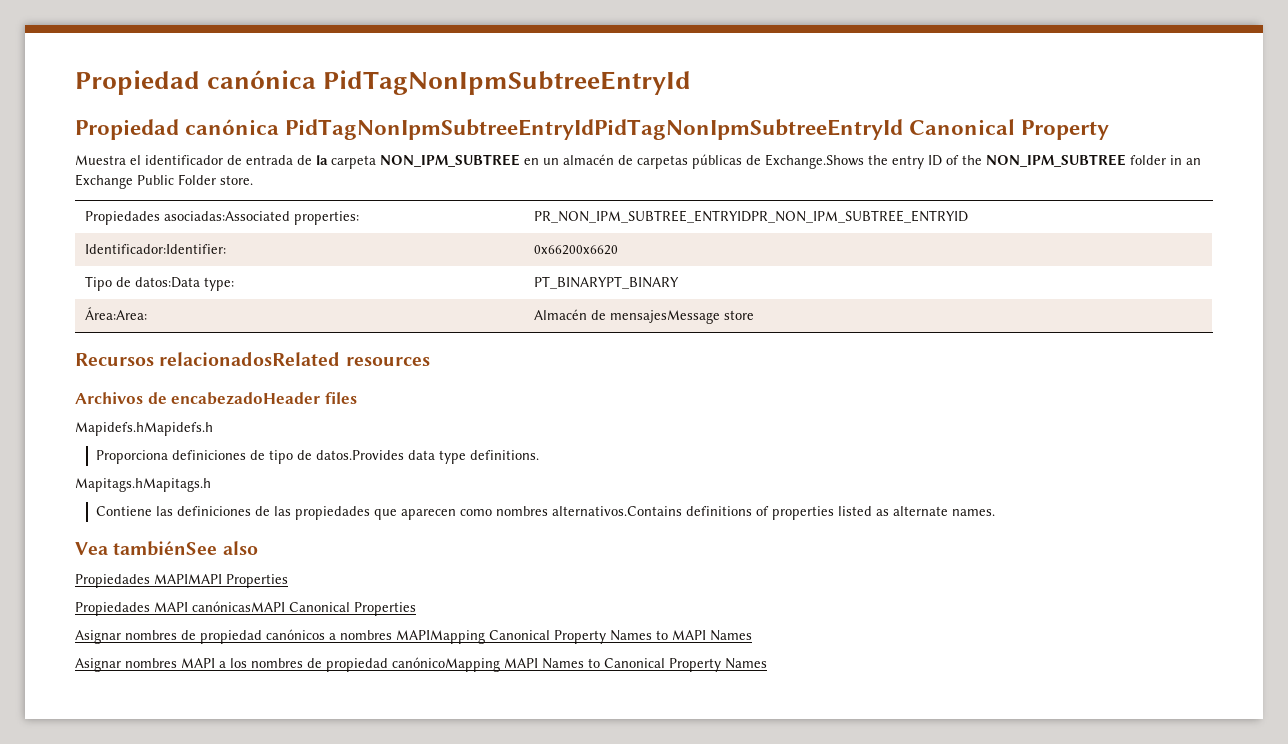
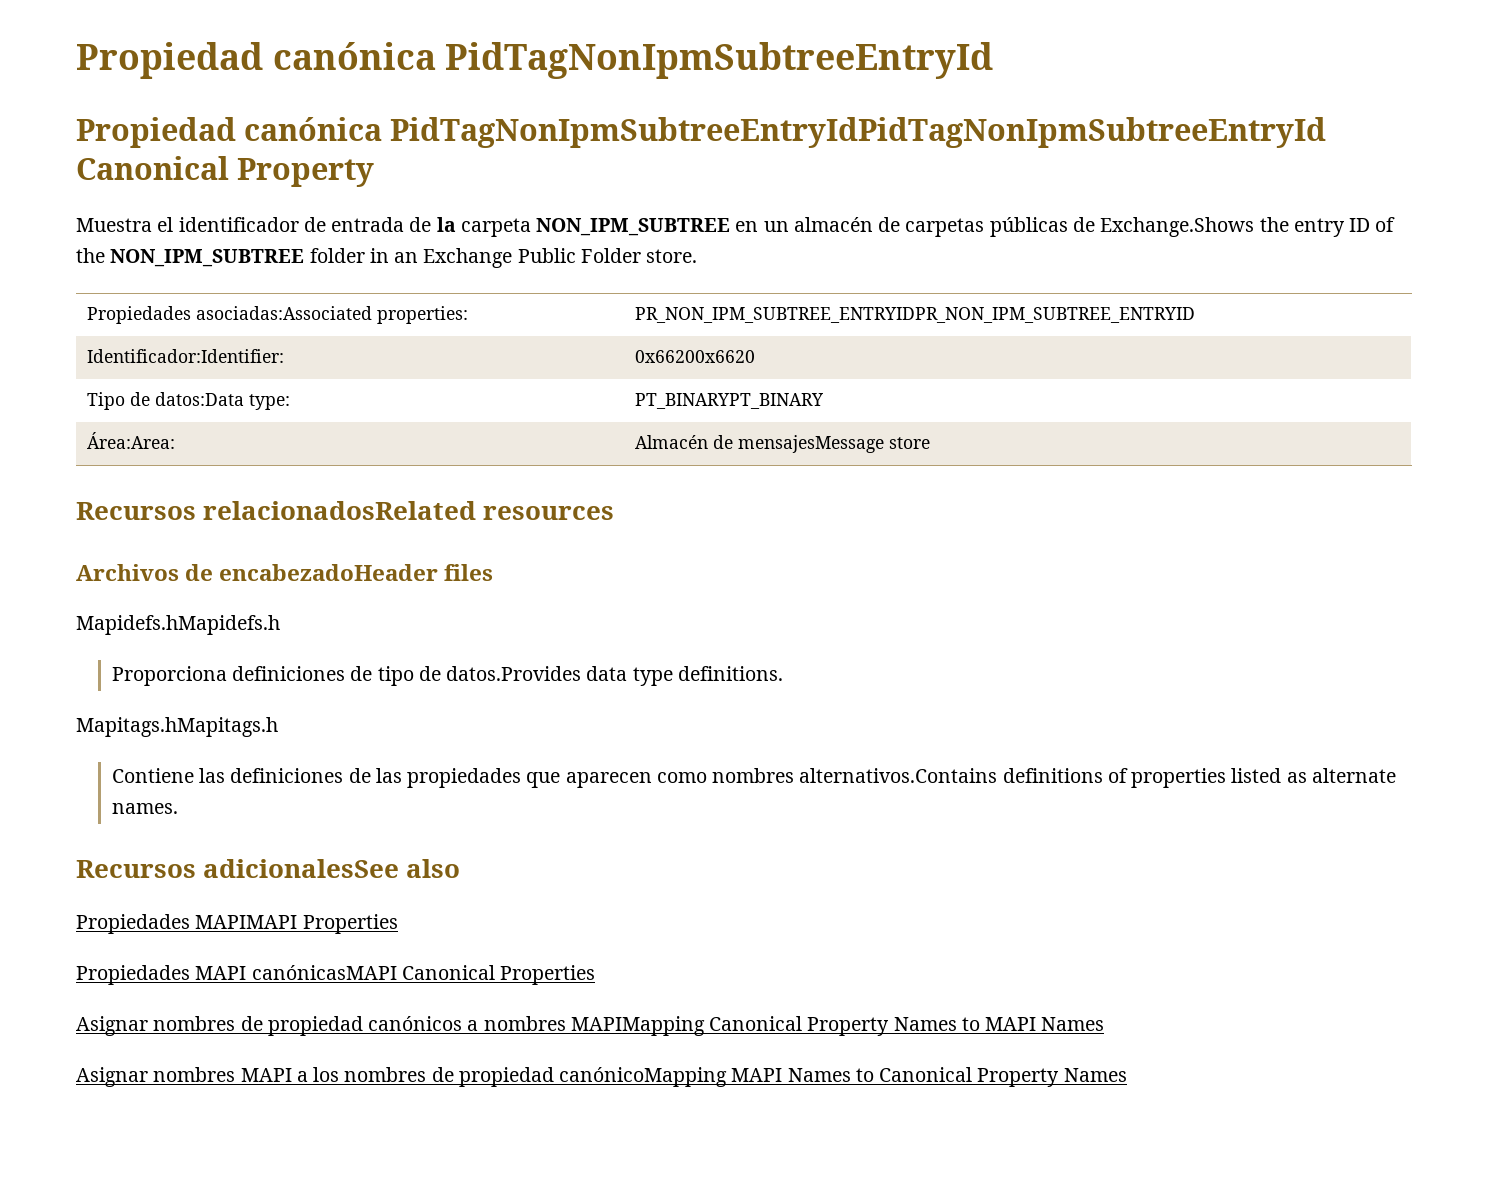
- Vea tambiénSee also
+ Recursos adicionalesSee also

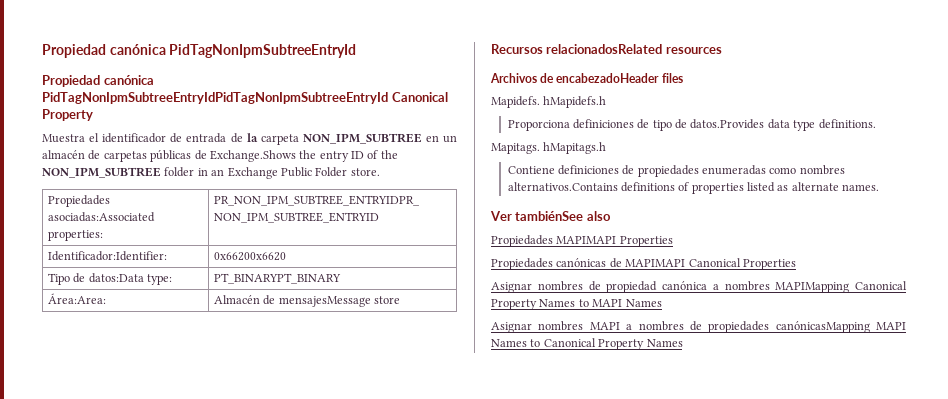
- Mapidefs.hMapidefs.h
+ Mapidefs. hMapidefs.h
- Mapitags.hMapitags.h
+ Mapitags. hMapitags.h
- Contiene las definiciones de las propiedades que aparecen como nombres alternativos.Contains definitions of properties listed as alternate names.
+ Contiene definiciones de propiedades enumeradas como nombres alternativos.Contains definitions of properties listed as alternate names.
- Recursos adicionalesSee also
+ Ver tambiénSee also
- Propiedades MAPI canónicasMAPI Canonical Properties
+ Propiedades canónicas de MAPIMAPI Canonical Properties
- Asignar nombres de propiedad canónicos a nombres MAPIMapping Canonical Property Names to MAPI Names
+ Asignar nombres de propiedad canónica a nombres MAPIMapping Canonical Property Names to MAPI Names
- Asignar nombres MAPI a los nombres de propiedad canónicoMapping MAPI Names to Canonical Property Names
+ Asignar nombres MAPI a nombres de propiedades canónicasMapping MAPI Names to Canonical Property Names

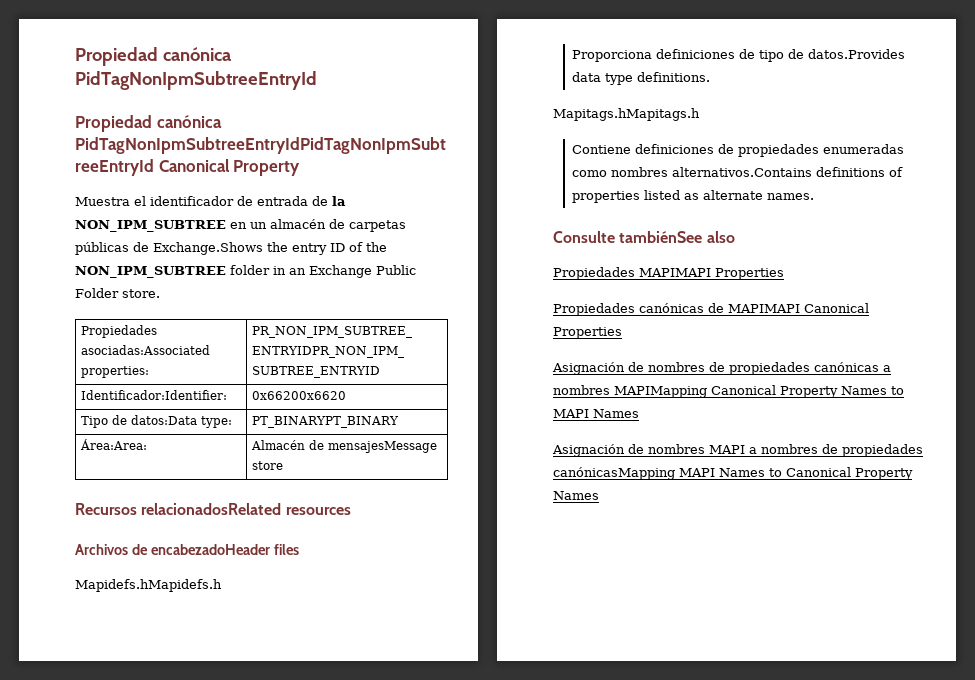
- Muestra el identificador de entrada de la carpeta NON_IPM_SUBTREE en un almacén de carpetas públicas de Exchange.Shows the entry ID of the NON_IPM_SUBTREE folder in an Exchange Public Folder store.
+ Muestra el identificador de entrada de la NON_IPM_SUBTREE en un almacén de carpetas públicas de Exchange.Shows the entry ID of the NON_IPM_SUBTREE folder in an Exchange Public Folder store.
- Mapidefs. hMapidefs.h
+ Mapidefs.hMapidefs.h
- Mapitags. hMapitags.h
+ Mapitags.hMapitags.h
- Ver tambiénSee also
+ Consulte tambiénSee also
- Asignar nombres de propiedad canónica a nombres MAPIMapping Canonical Property Names to MAPI Names
+ Asignación de nombres de propiedades canónicas a nombres MAPIMapping Canonical Property Names to MAPI Names
- Asignar nombres MAPI a nombres de propiedades canónicasMapping MAPI Names to Canonical Property Names
+ Asignación de nombres MAPI a nombres de propiedades canónicasMapping MAPI Names to Canonical Property Names

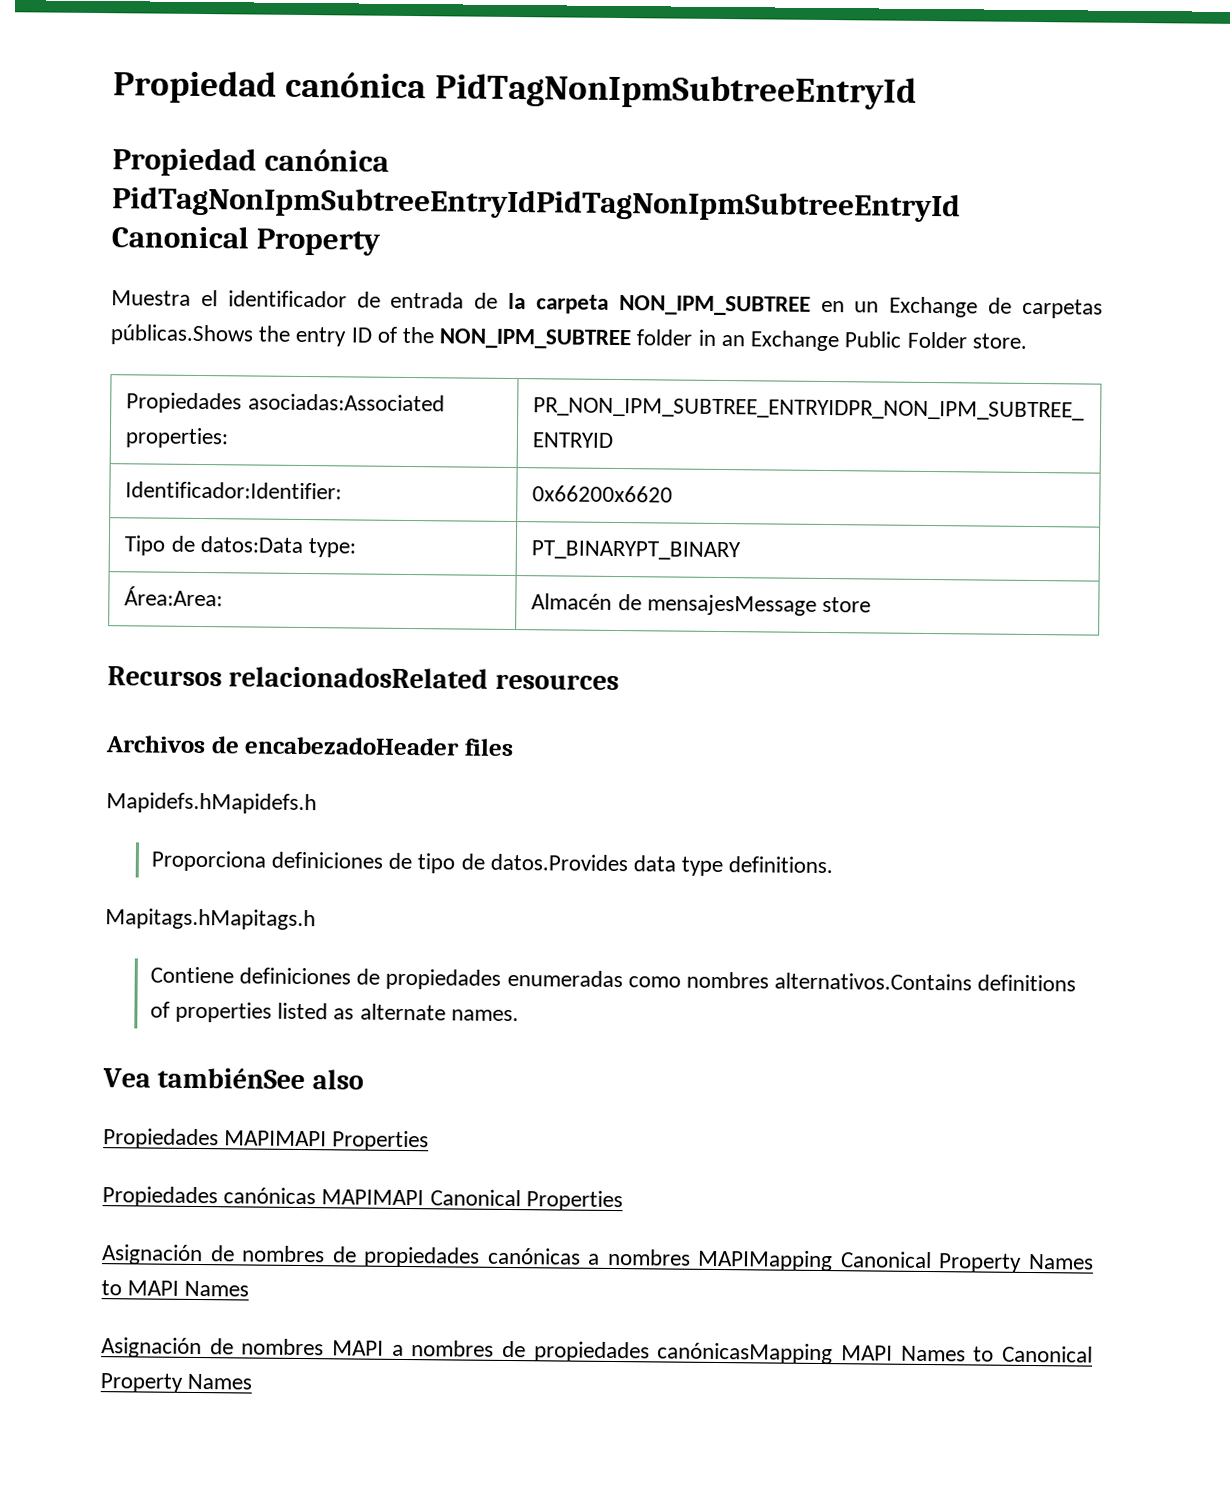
- Muestra el identificador de entrada de la NON_IPM_SUBTREE en un almacén de carpetas públicas de Exchange.Shows the entry ID of the NON_IPM_SUBTREE folder in an Exchange Public Folder store.
+ Muestra el identificador de entrada de la carpeta NON_IPM_SUBTREE en un Exchange de carpetas públicas.Shows the entry ID of the NON_IPM_SUBTREE folder in an Exchange Public Folder store.
- Consulte tambiénSee also
+ Vea tambiénSee also
- Propiedades canónicas de MAPIMAPI Canonical Properties
+ Propiedades canónicas MAPIMAPI Canonical Properties

